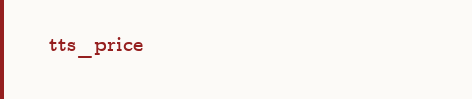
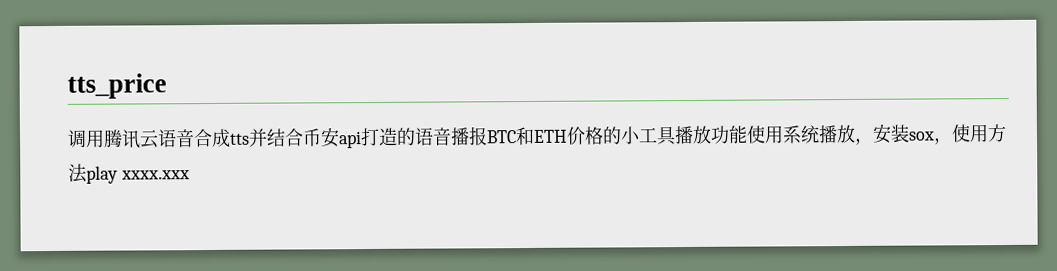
+ 调用腾讯云语音合成tts并结合币安api打造的语音播报BTC和ETH价格的小工具播放功能使用系统播放，安装sox，使用方法play xxxx.xxx

